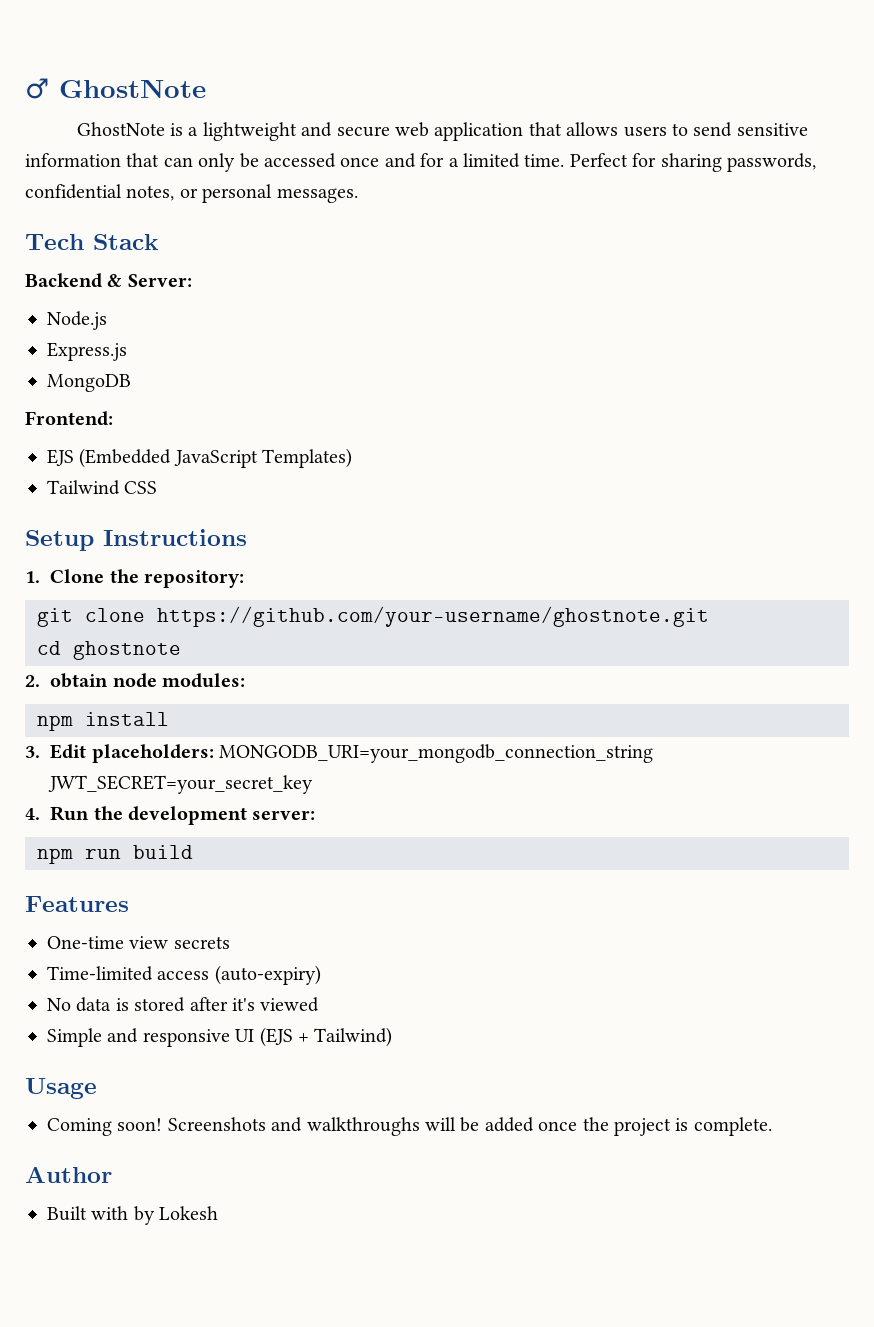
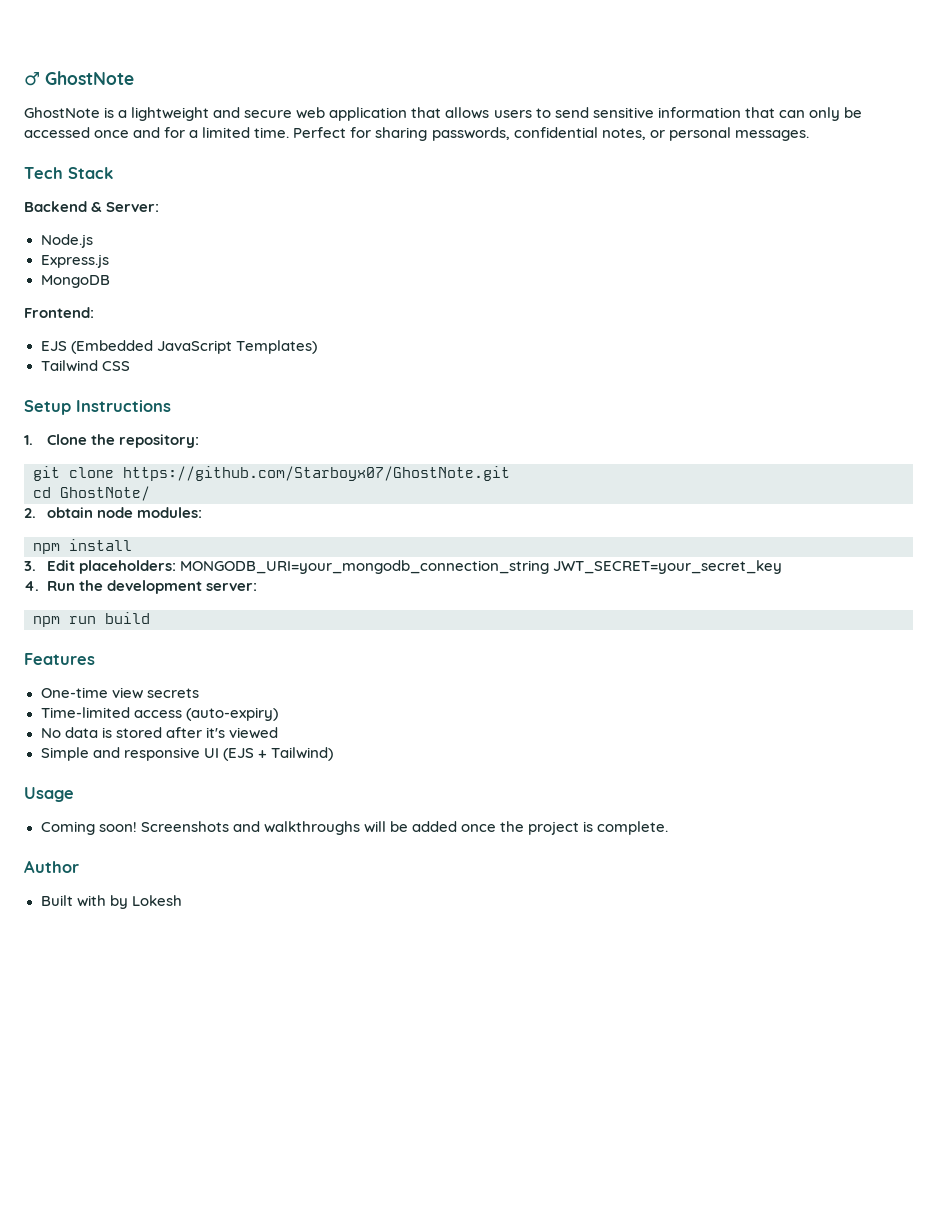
- git clone https://github.com/your-username/ghostnote.git
+ git clone https://github.com/Starboyx07/GhostNote.git
- cd ghostnote
+ cd GhostNote/

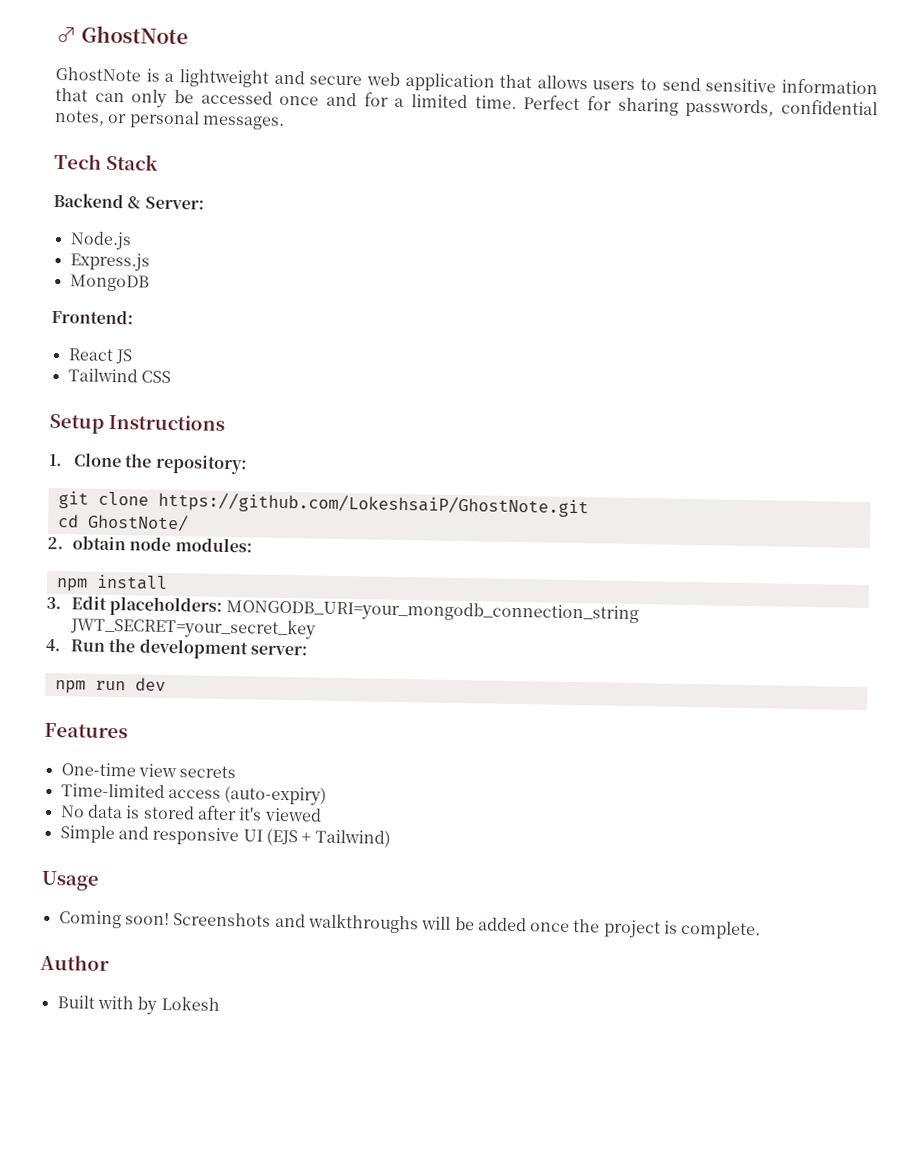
- EJS (Embedded JavaScript Templates)
+ React JS
- git clone https://github.com/Starboyx07/GhostNote.git
+ git clone https://github.com/LokeshsaiP/GhostNote.git
- npm run build
+ npm run dev

